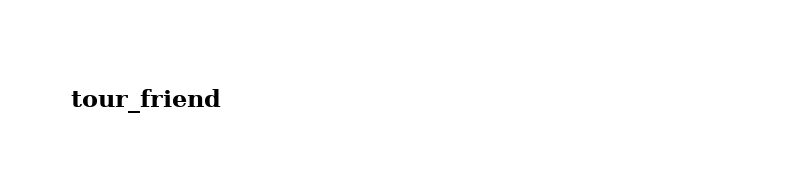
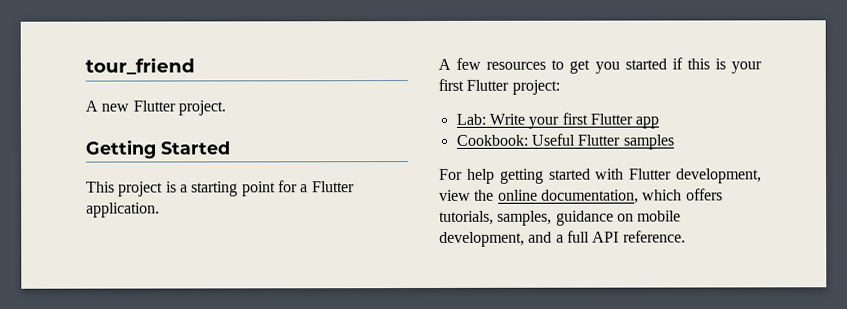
+ A new Flutter project.
+ Getting Started
+ This project is a starting point for a Flutter application.
+ A few resources to get you started if this is your first Flutter project:
+ Lab: Write your first Flutter app
+ Cookbook: Useful Flutter samples
+ For help getting started with Flutter development, view the online documentation, which offers tutorials, samples, guidance on mobile development, and a full API reference.

